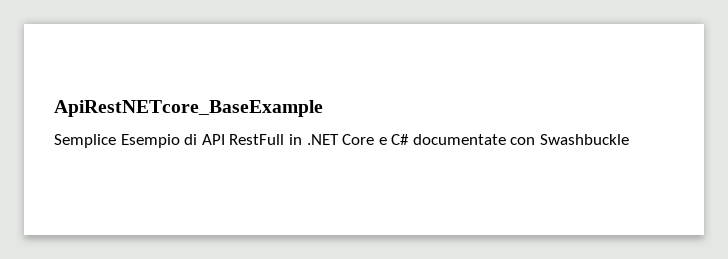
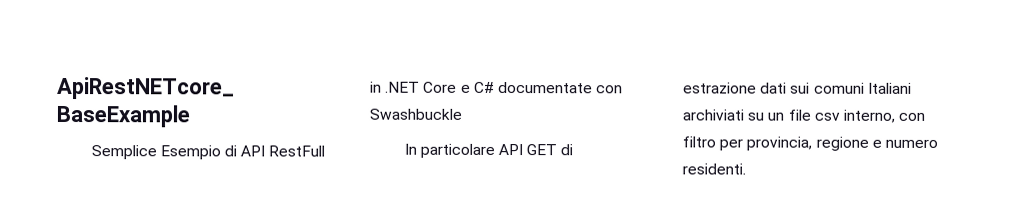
+ In particolare API GET di estrazione dati sui comuni Italiani archiviati su un file csv interno, con filtro per provincia, regione e numero residenti.

